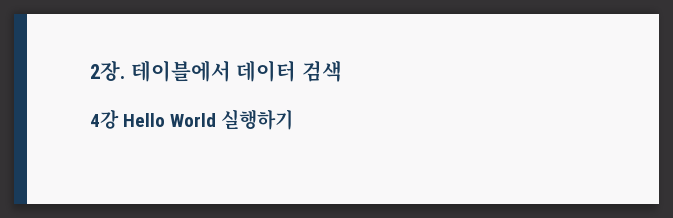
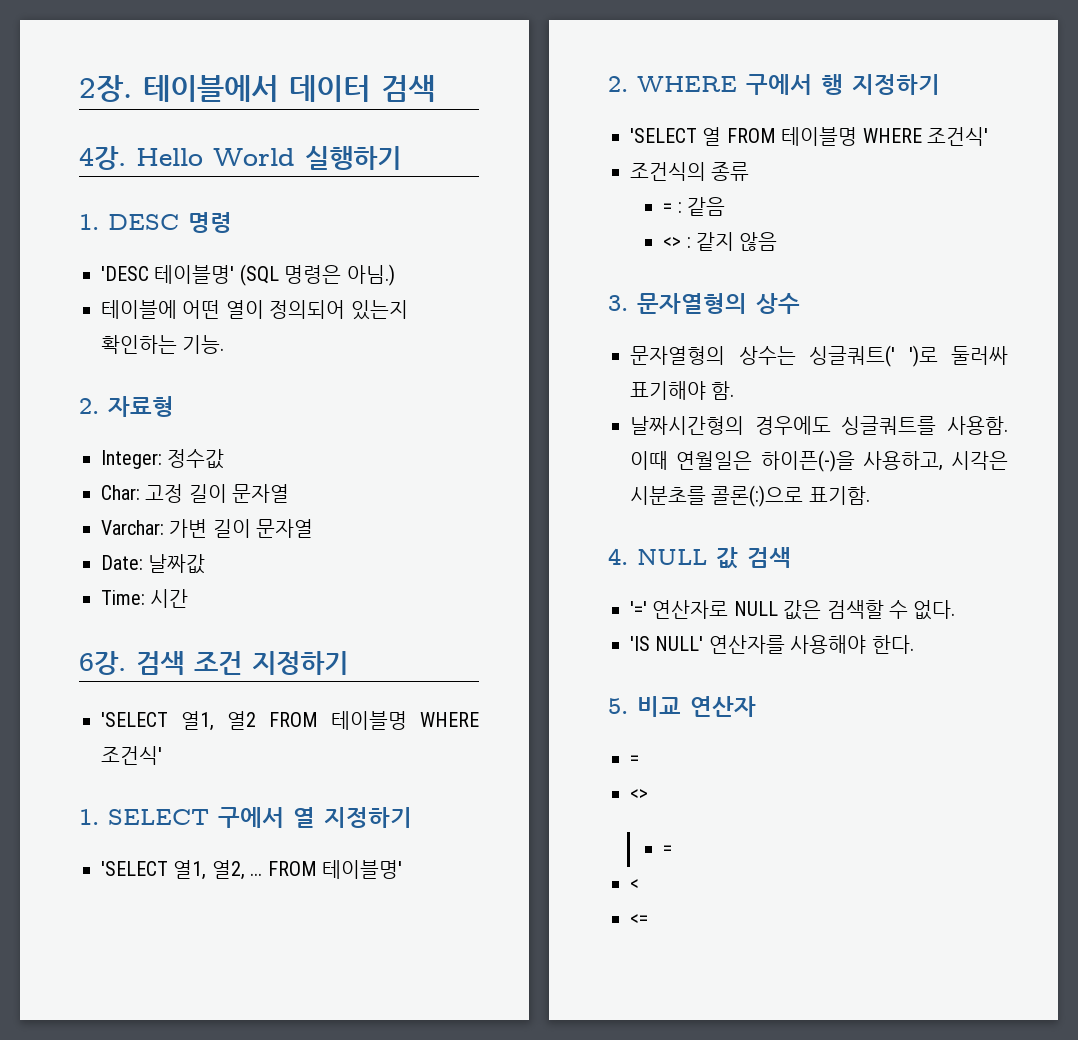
- 4강 Hello World 실행하기
+ 4강. Hello World 실행하기
+ 1. DESC 명령
+ 'DESC 테이블명' (SQL 명령은 아님.)
+ 테이블에 어떤 열이 정의되어 있는지 확인하는 기능.
+ 2. 자료형
+ Integer: 정수값
+ Char: 고정 길이 문자열
+ Varchar: 가변 길이 문자열
+ Date: 날짜값
+ Time: 시간
+ 6강. 검색 조건 지정하기
+ 'SELECT 열1, 열2 FROM 테이블명 WHERE 조건식'
+ 1. SELECT 구에서 열 지정하기
+ 'SELECT 열1, 열2, ... FROM 테이블명'
+ 2. WHERE 구에서 행 지정하기
+ 'SELECT 열 FROM 테이블명 WHERE 조건식'
+ 조건식의 종류
+ = : 같음
+ <> : 같지 않음
+ 3. 문자열형의 상수
+ 문자열형의 상수는 싱글쿼트(' ')로 둘러싸 표기해야 함.
+ 날짜시간형의 경우에도 싱글쿼트를 사용함. 이때 연월일은 하이픈(-)을 사용하고, 시각은 시분초를 콜론(:)으로 표기함.
+ 4. NULL 값 검색
+ '=' 연산자로 NULL 값은 검색할 수 없다.
+ 'IS NULL' 연산자를 사용해야 한다.
+ 5. 비교 연산자
+ =
+ <>
+ =
+ <
+ <=

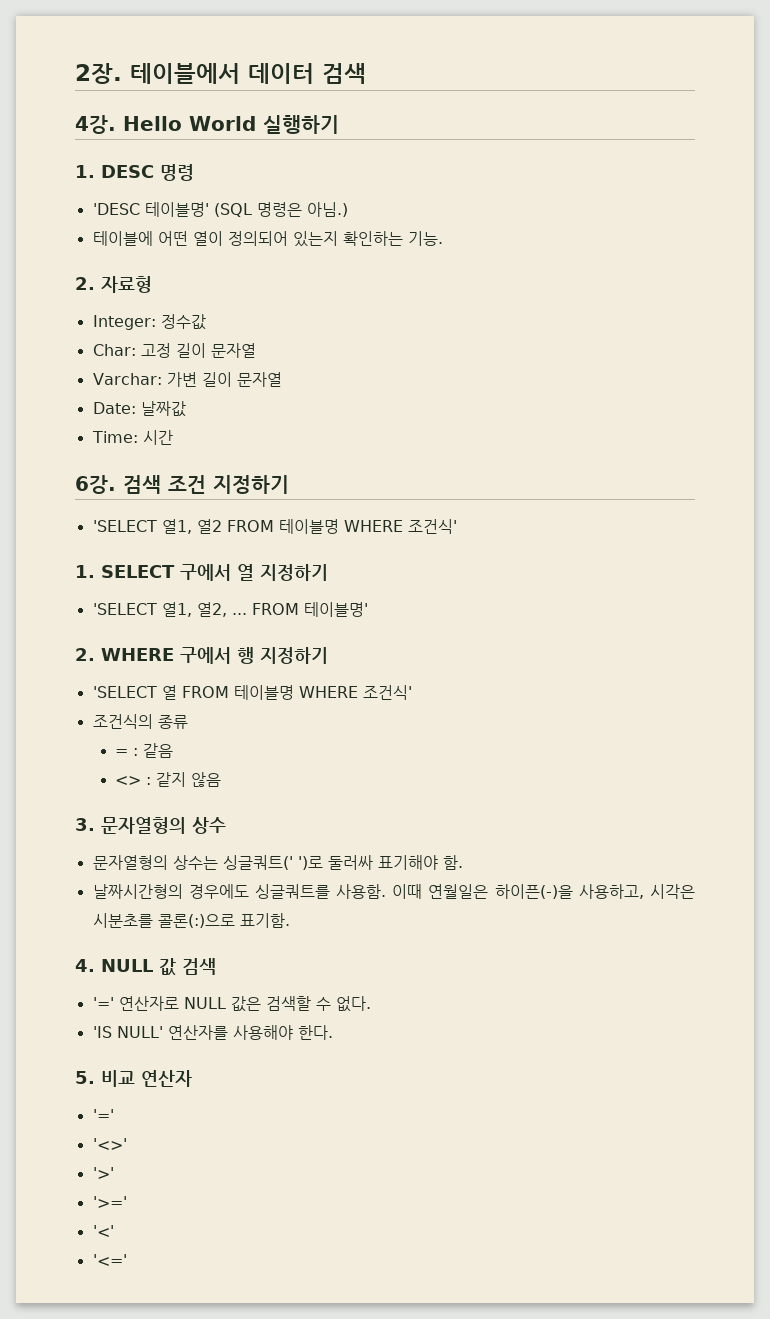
  5. 비교 연산자
- =
- <>
- =
- <
- <=
+ '='
+ '<>'
+ '>'
+ '>='
+ '<'
+ '<='

